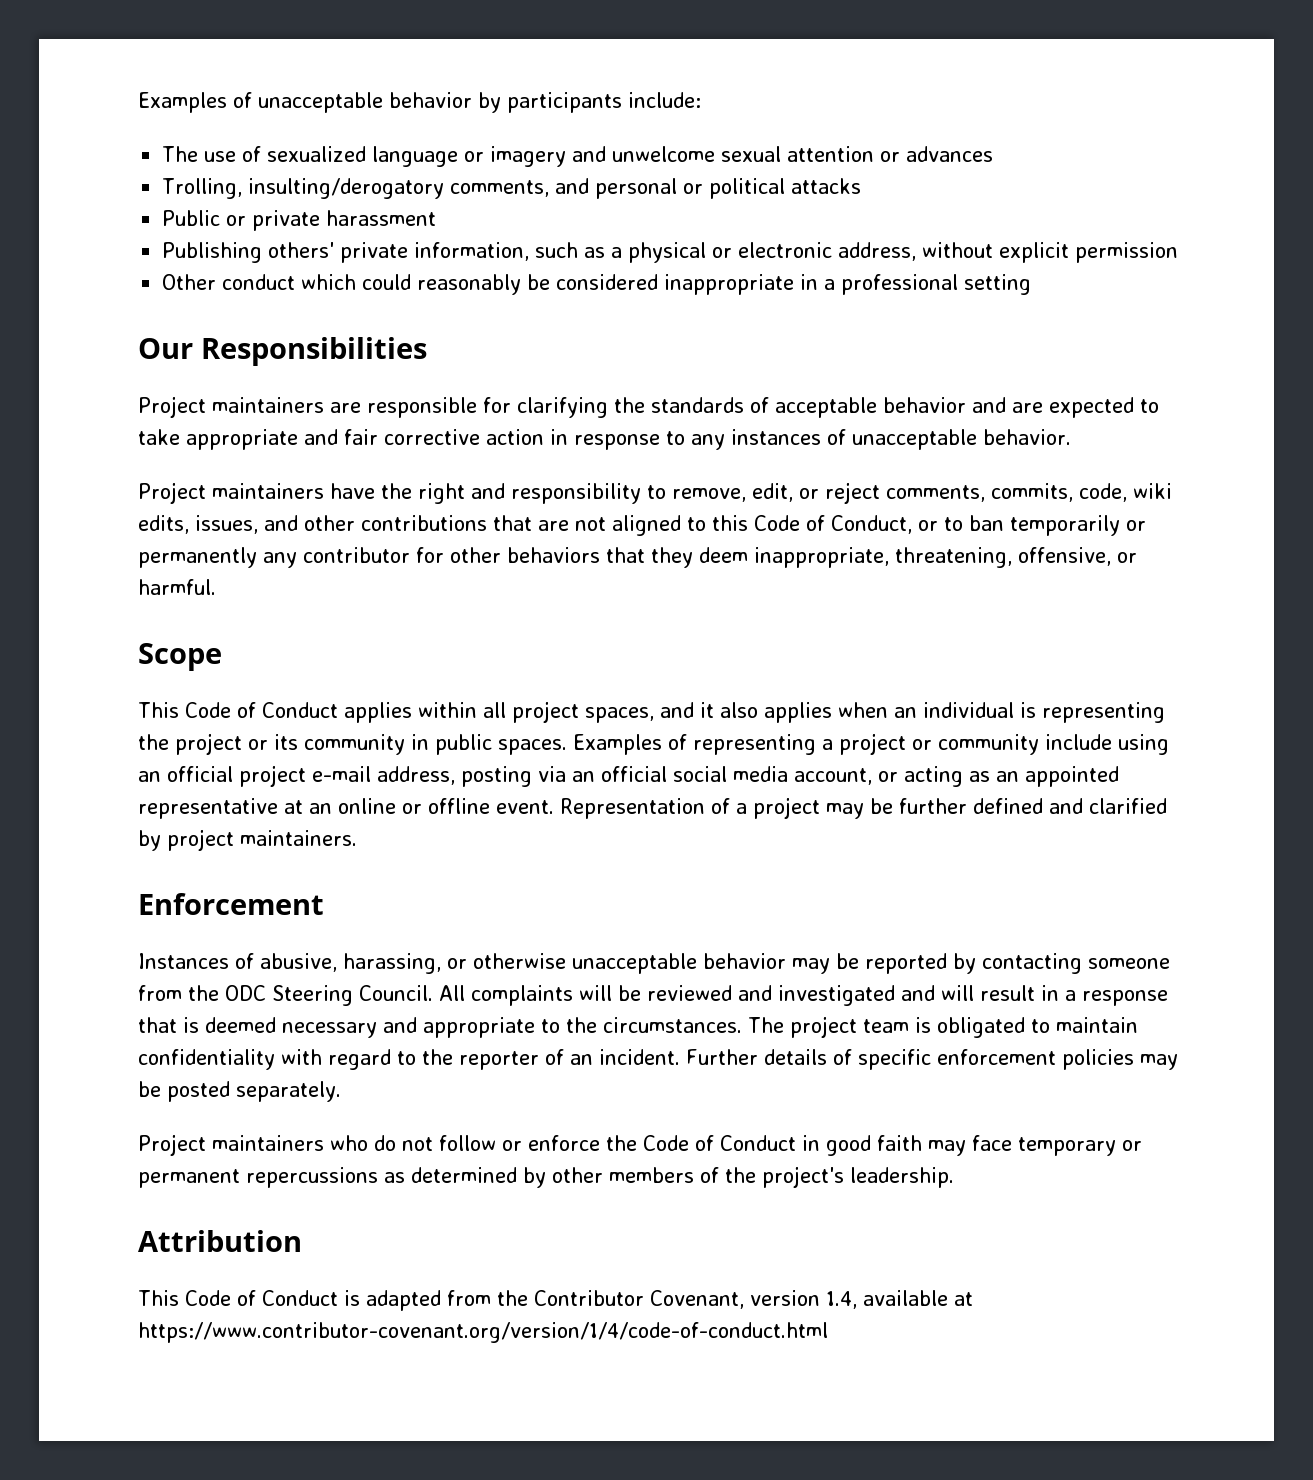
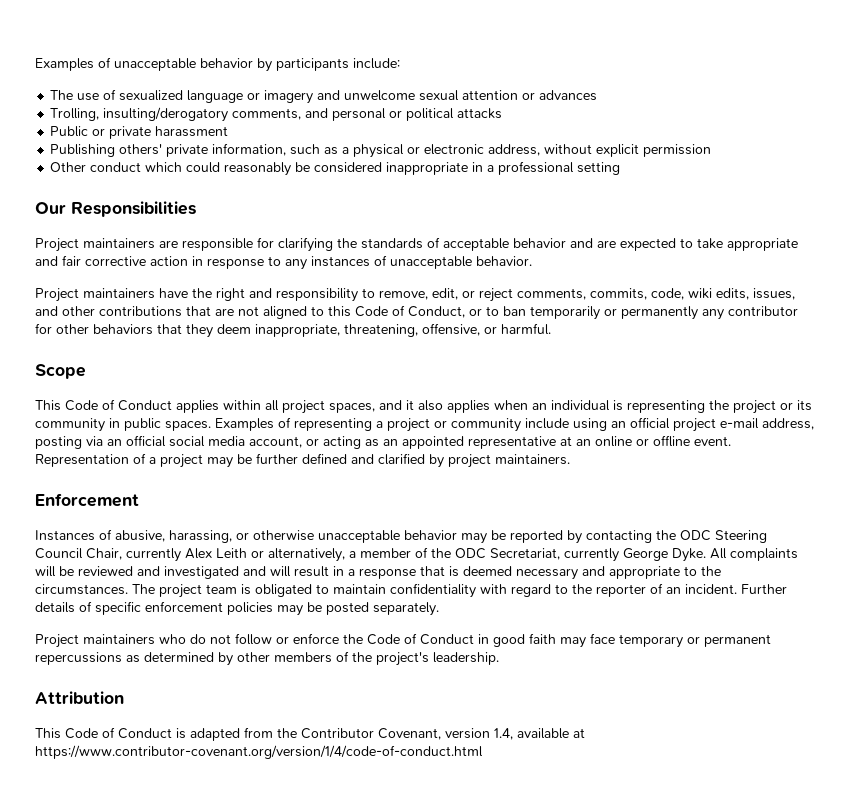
- Instances of abusive, harassing, or otherwise unacceptable behavior may be reported by contacting someone from the ODC Steering Council.
+ Instances of abusive, harassing, or otherwise unacceptable behavior may be reported by contacting the ODC Steering Council Chair, currently Alex Leith or alternatively, a member of the ODC Secretariat, currently George Dyke.

